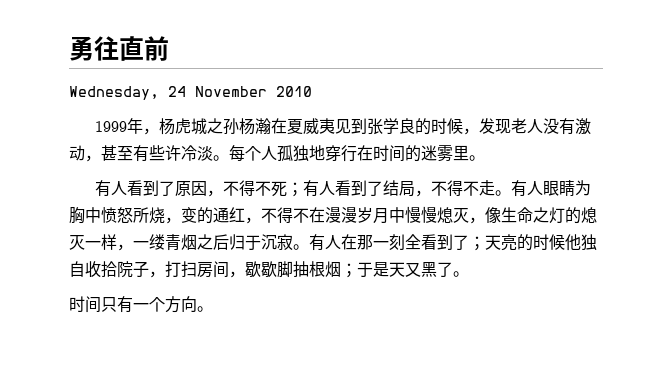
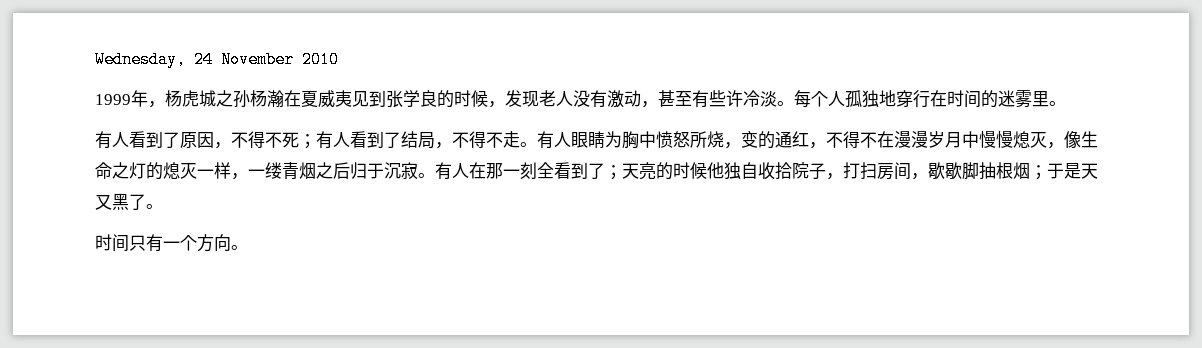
- 勇往直前

